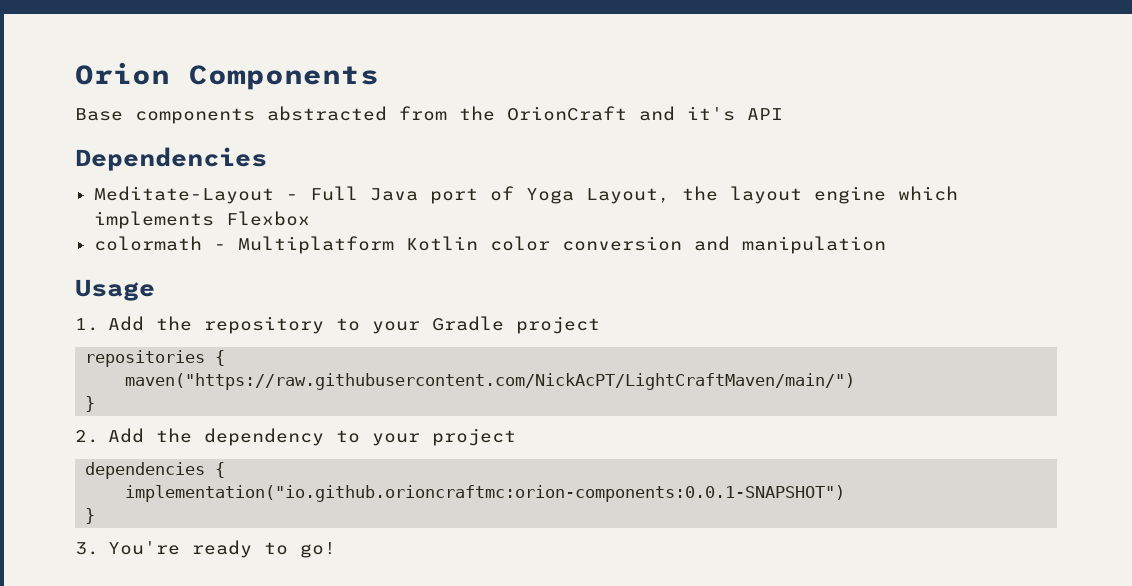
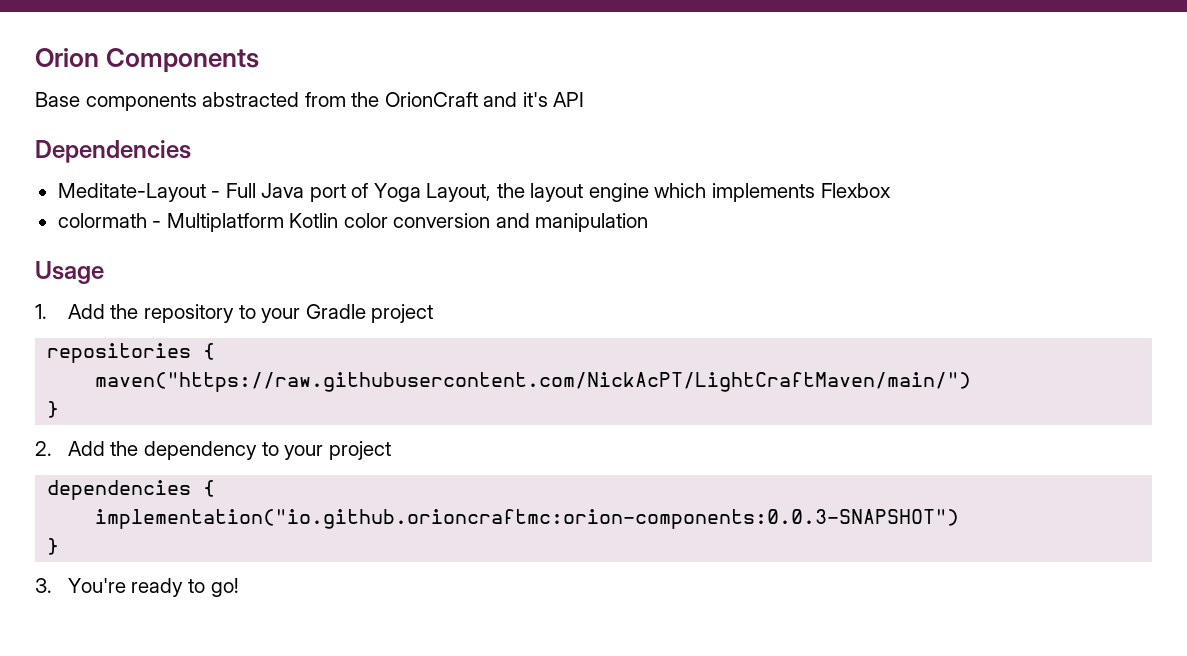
- implementation("io.github.orioncraftmc:orion-components:0.0.1-SNAPSHOT")
+ implementation("io.github.orioncraftmc:orion-components:0.0.3-SNAPSHOT")

